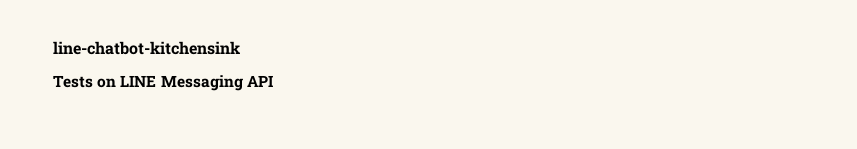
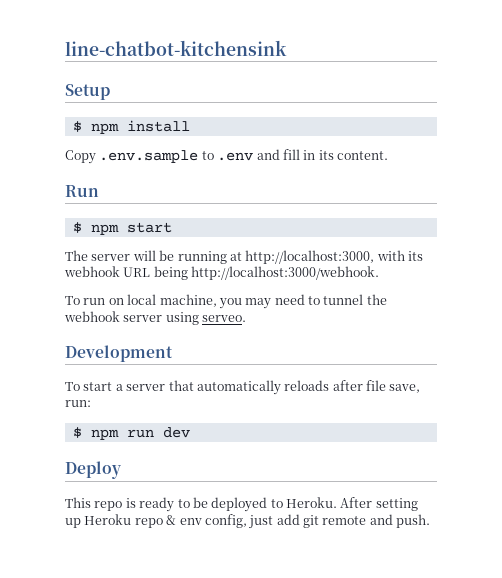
- Tests on LINE Messaging API
+ Setup
+ $ npm install
+ Copy .env.sample to .env and fill in its content.
+ Run
+ $ npm start
+ The server will be running at http://localhost:3000, with its webhook URL being http://localhost:3000/webhook.
+ To run on local machine, you may need to tunnel the webhook server using serveo.
+ Development
+ To start a server that automatically reloads after file save, run:
+ $ npm run dev
+ Deploy
+ This repo is ready to be deployed to Heroku. After setting up Heroku repo & env config, just add git remote and push.

